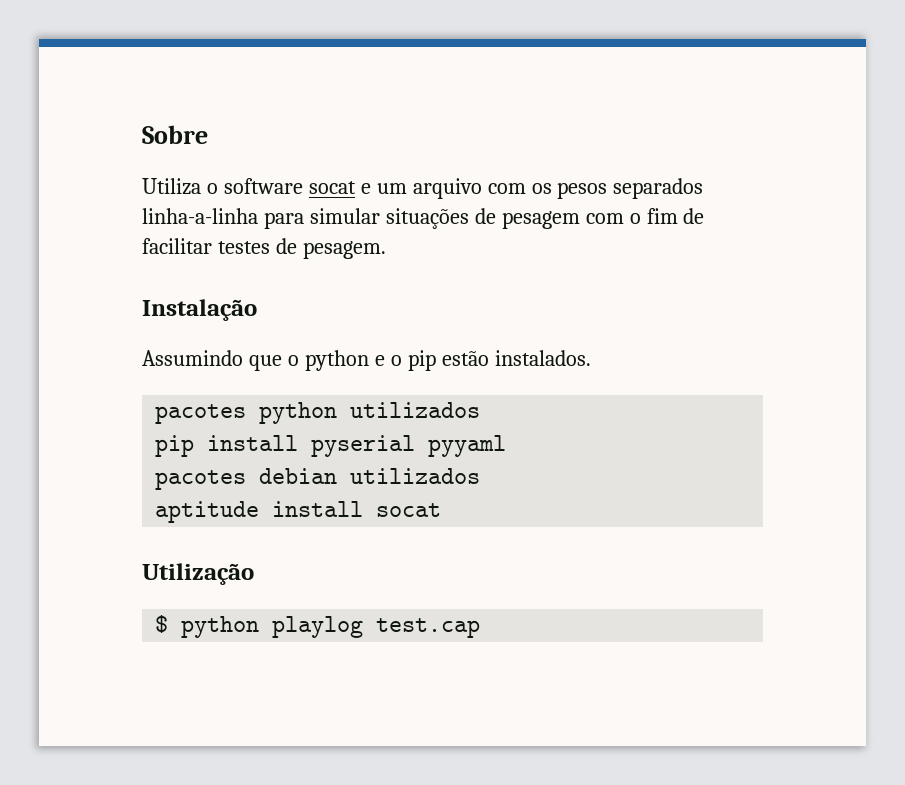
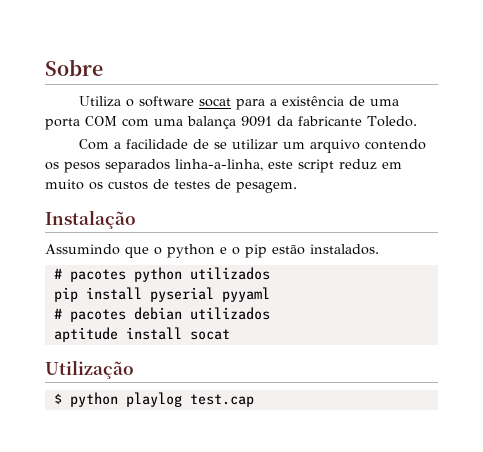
- Utiliza o software socat e um arquivo com os pesos separados linha-a-linha para simular situações de pesagem com o fim de facilitar testes de pesagem.
+ Utiliza o software socat para a existência de uma porta COM com uma balança 9091 da fabricante Toledo.
+ Com a facilidade de se utilizar um arquivo contendo os pesos separados linha-a-linha, este script reduz em muito os custos de testes de pesagem.
- pacotes python utilizados
+ # pacotes python utilizados
- pacotes debian utilizados
+ # pacotes debian utilizados

